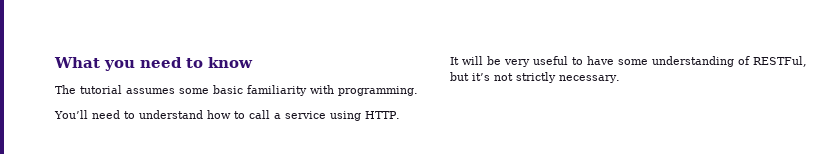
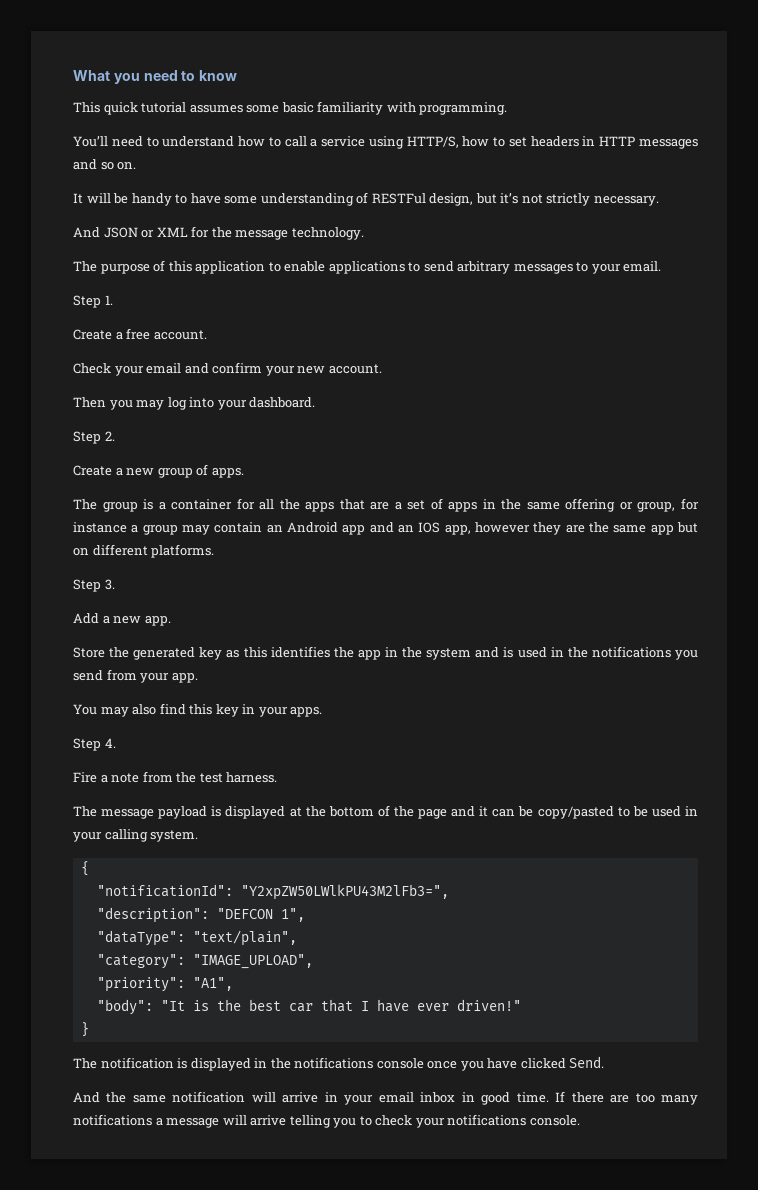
- The tutorial assumes some basic familiarity with programming.
+ This quick tutorial assumes some basic familiarity with programming.
- You’ll need to understand how to call a service using HTTP.
+ You’ll need to understand how to call a service using HTTP/S, how to set headers in HTTP messages and so on.
- It will be very useful to have some understanding of RESTFul, but it’s not strictly necessary.
+ It will be handy to have some understanding of RESTFul design, but it’s not strictly necessary.
+ And JSON or XML for the message technology.
+ The purpose of this application to enable applications to send arbitrary messages to your email.
+ Step 1.
+ Create a free account.
+ Check your email and confirm your new account.
+ Then you may log into your dashboard.
+ Step 2.
+ Create a new group of apps.
+ The group is a container for all the apps that are a set of apps in the same offering or group, for instance a group may contain an Android app and an IOS app, however they are the same app but on different platforms.
+ Step 3.
+ Add a new app.
+ Store the generated key as this identifies the app in the system and is used in the notifications you send from your app.
+ You may also find this key in your apps.
+ Step 4.
+ Fire a note from the test harness.
+ The message payload is displayed at the bottom of the page and it can be copy/pasted to be used in your calling system.
+ {
+ "notificationId": "Y2xpZW50LWlkPU43M2lFb3=",
+ "description": "DEFCON 1",
+ "dataType": "text/plain",
+ "category": "IMAGE_UPLOAD",
+ "priority": "A1",
+ "body": "It is the best car that I have ever driven!"
+ }
+ The notification is displayed in the notifications console once you have clicked Send.
+ And the same notification will arrive in your email inbox in good time. If there are too many notifications a message will arrive telling you to check your notifications console.

